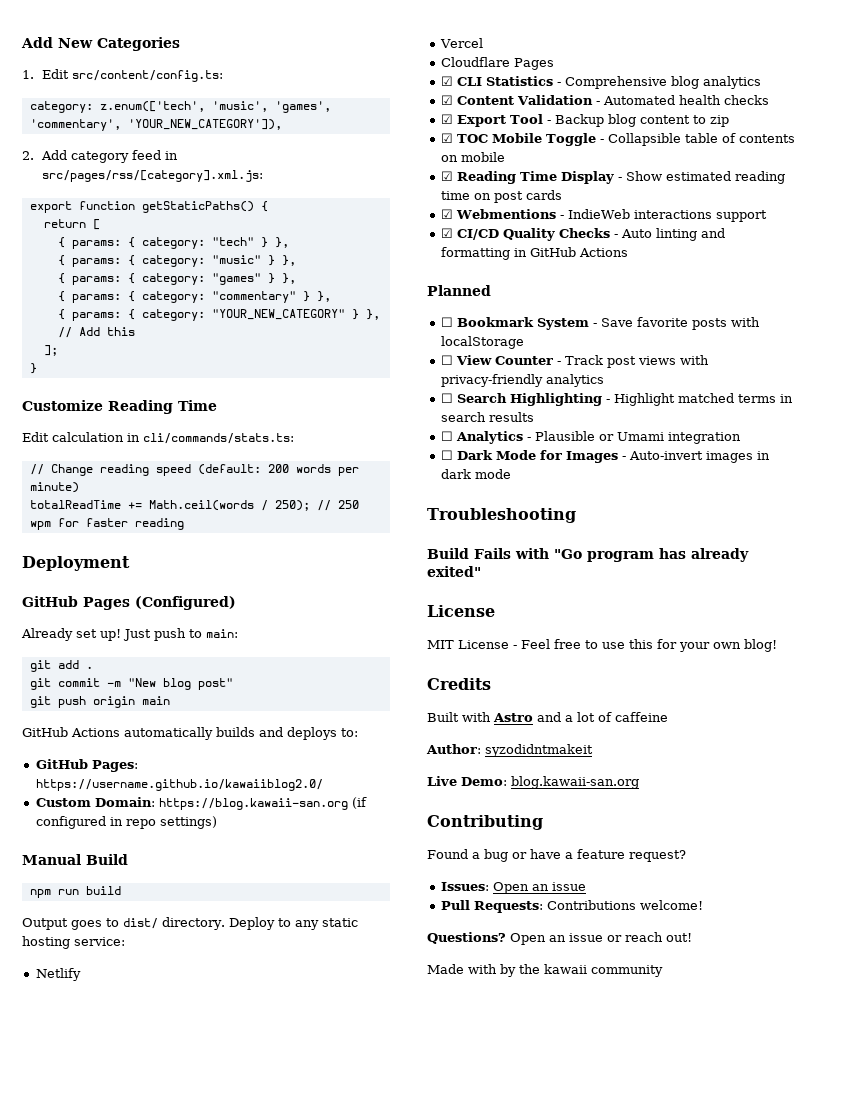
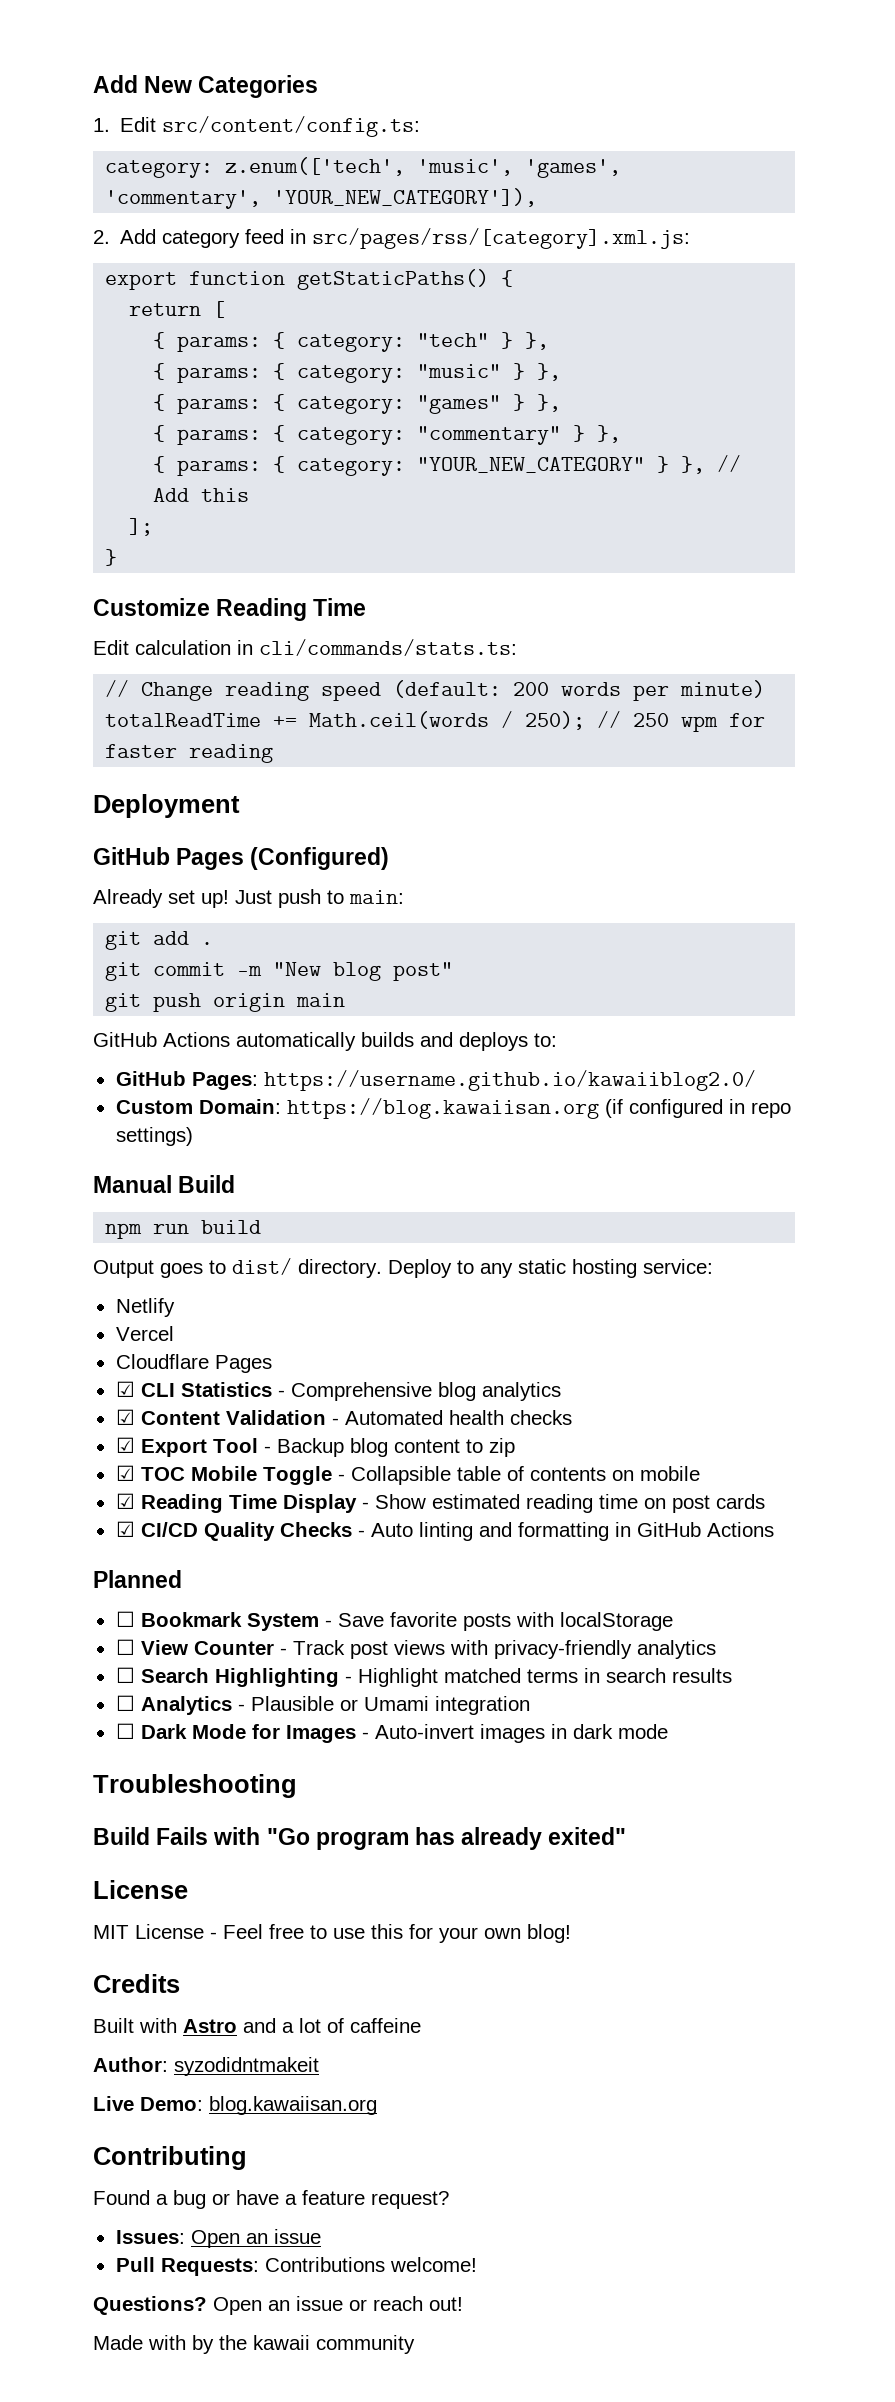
- Custom Domain: https://blog.kawaii-san.org (if configured in repo settings)
+ Custom Domain: https://blog.kawaiisan.org (if configured in repo settings)
- ☑ Webmentions - IndieWeb interactions support
- Live Demo: blog.kawaii-san.org
+ Live Demo: blog.kawaiisan.org

